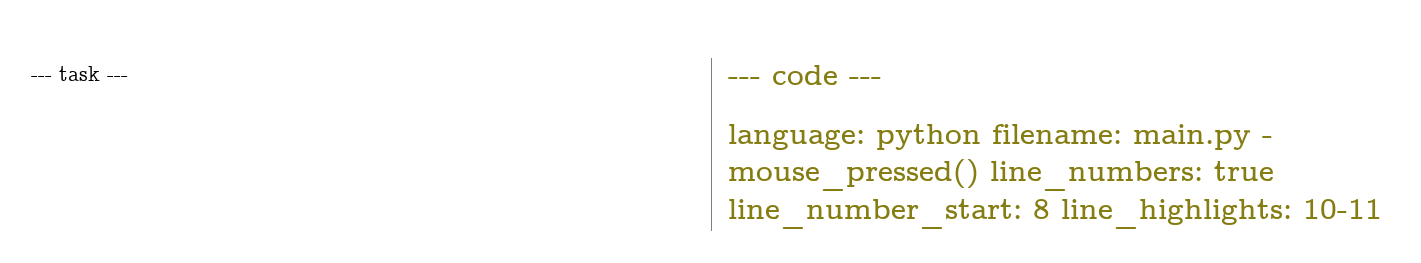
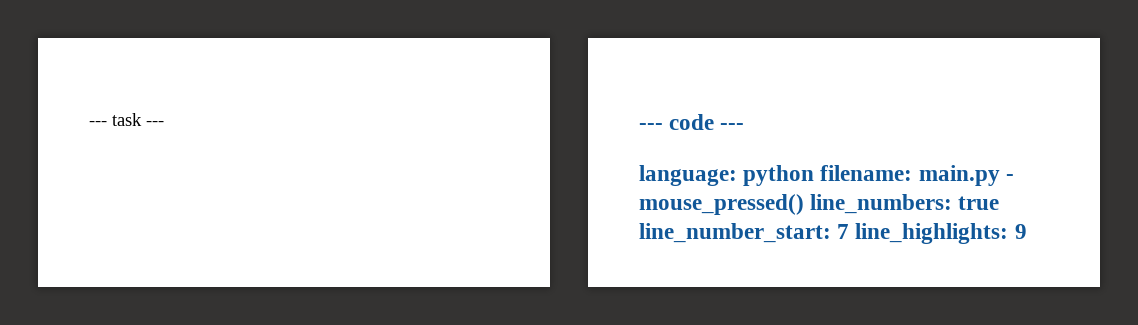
- language: python filename: main.py - mouse_pressed() line_numbers: true line_number_start: 8 line_highlights: 10-11
+ language: python filename: main.py - mouse_pressed() line_numbers: true line_number_start: 7 line_highlights: 9

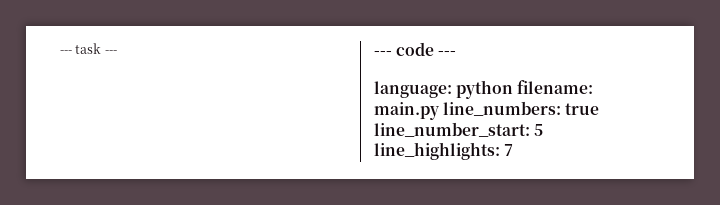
- language: python filename: main.py - mouse_pressed() line_numbers: true line_number_start: 7 line_highlights: 9
+ language: python filename: main.py line_numbers: true line_number_start: 5 line_highlights: 7

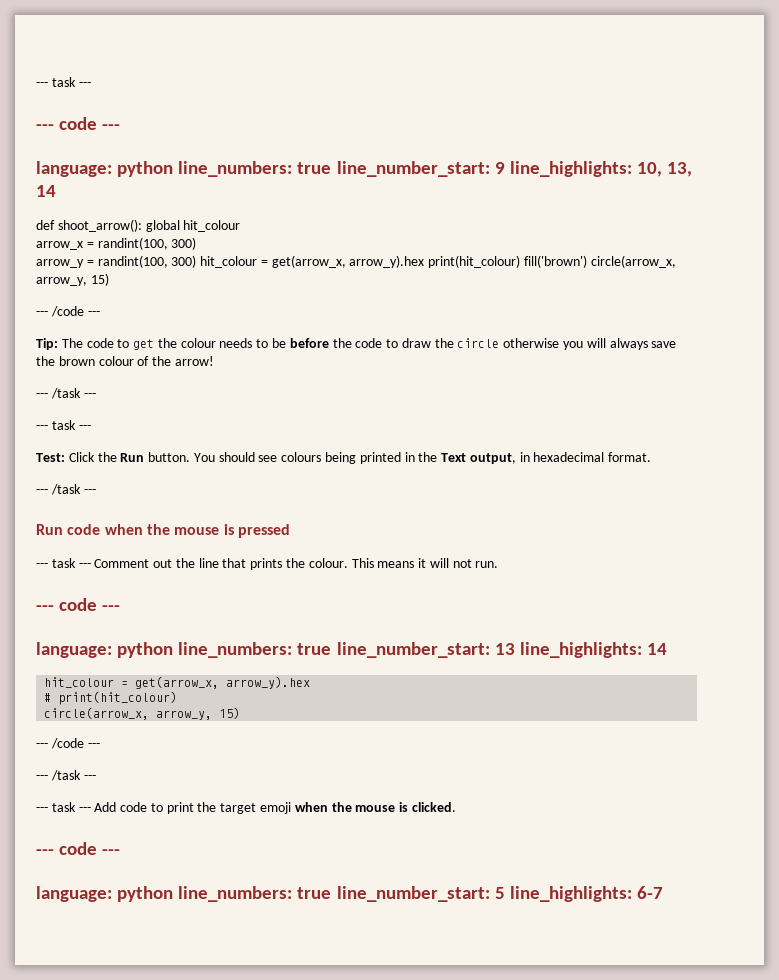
- language: python filename: main.py line_numbers: true line_number_start: 5 line_highlights: 7
+ language: python line_numbers: true line_number_start: 9 line_highlights: 10, 13, 14
+ def shoot_arrow(): global hit_colour
+ arrow_x = randint(100, 300)
+ arrow_y = randint(100, 300) hit_colour = get(arrow_x, arrow_y).hex print(hit_colour) fill('brown') circle(arrow_x, arrow_y, 15)
+ --- /code ---
+ Tip: The code to get the colour needs to be before the code to draw the circle otherwise you will always save the brown colour of the arrow!
+ --- /task ---
+ --- task ---
+ Test: Click the Run button. You should see colours being printed in the Text output, in hexadecimal format.
+ --- /task ---
+ Run code when the mouse is pressed
+ --- task --- Comment out the line that prints the colour. This means it will not run.
+ --- code ---
+ language: python line_numbers: true line_number_start: 13 line_highlights: 14
+ hit_colour = get(arrow_x, arrow_y).hex
+ # print(hit_colour)
+ circle(arrow_x, arrow_y, 15)
+ --- /code ---
+ --- /task ---
+ --- task --- Add code to print the target emoji when the mouse is clicked.
+ --- code ---
+ language: python line_numbers: true line_number_start: 5 line_highlights: 6-7

